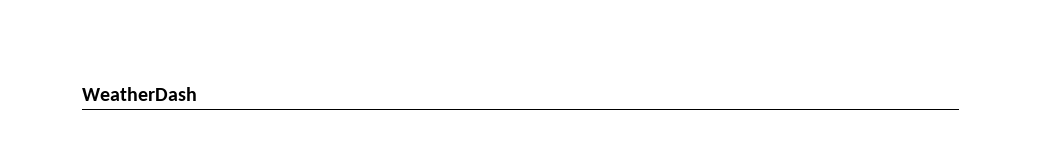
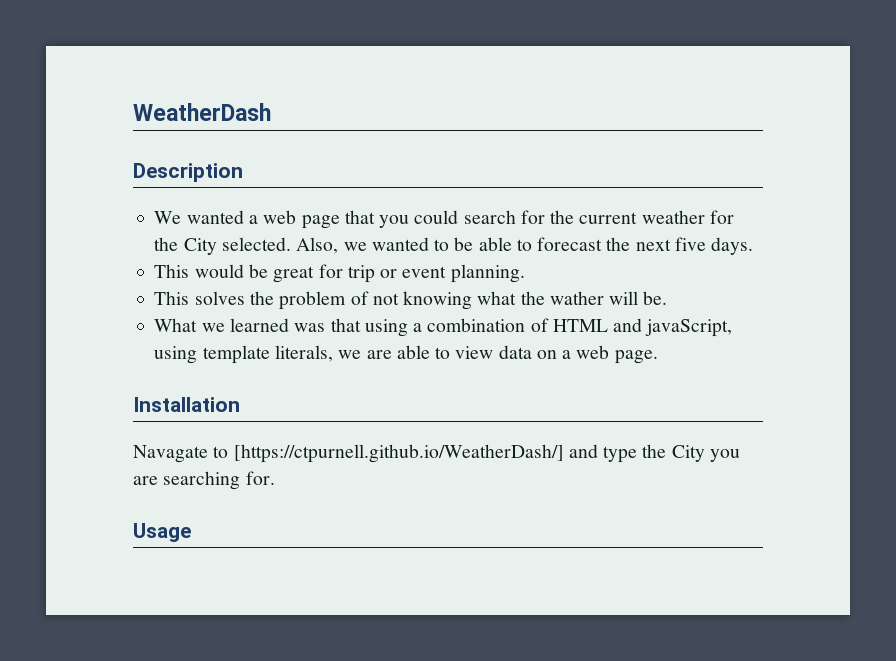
+ Description
+ We wanted a web page that you could search for the current weather for the City selected. Also, we wanted to be able to forecast the next five days.
+ This would be great for trip or event planning.
+ This solves the problem of not knowing what the wather will be.
+ What we learned was that using a combination of HTML and javaScript, using template literals, we are able to view data on a web page.
+ Installation
+ Navagate to [https://ctpurnell.github.io/WeatherDash/] and type the City you are searching for.
+ Usage

